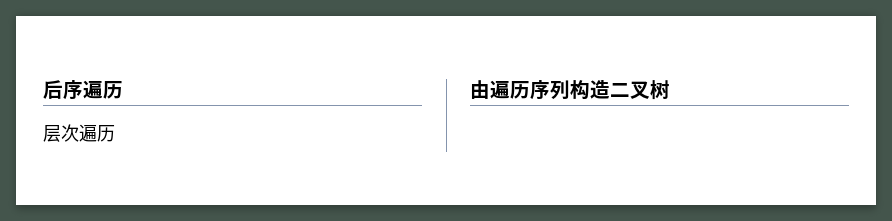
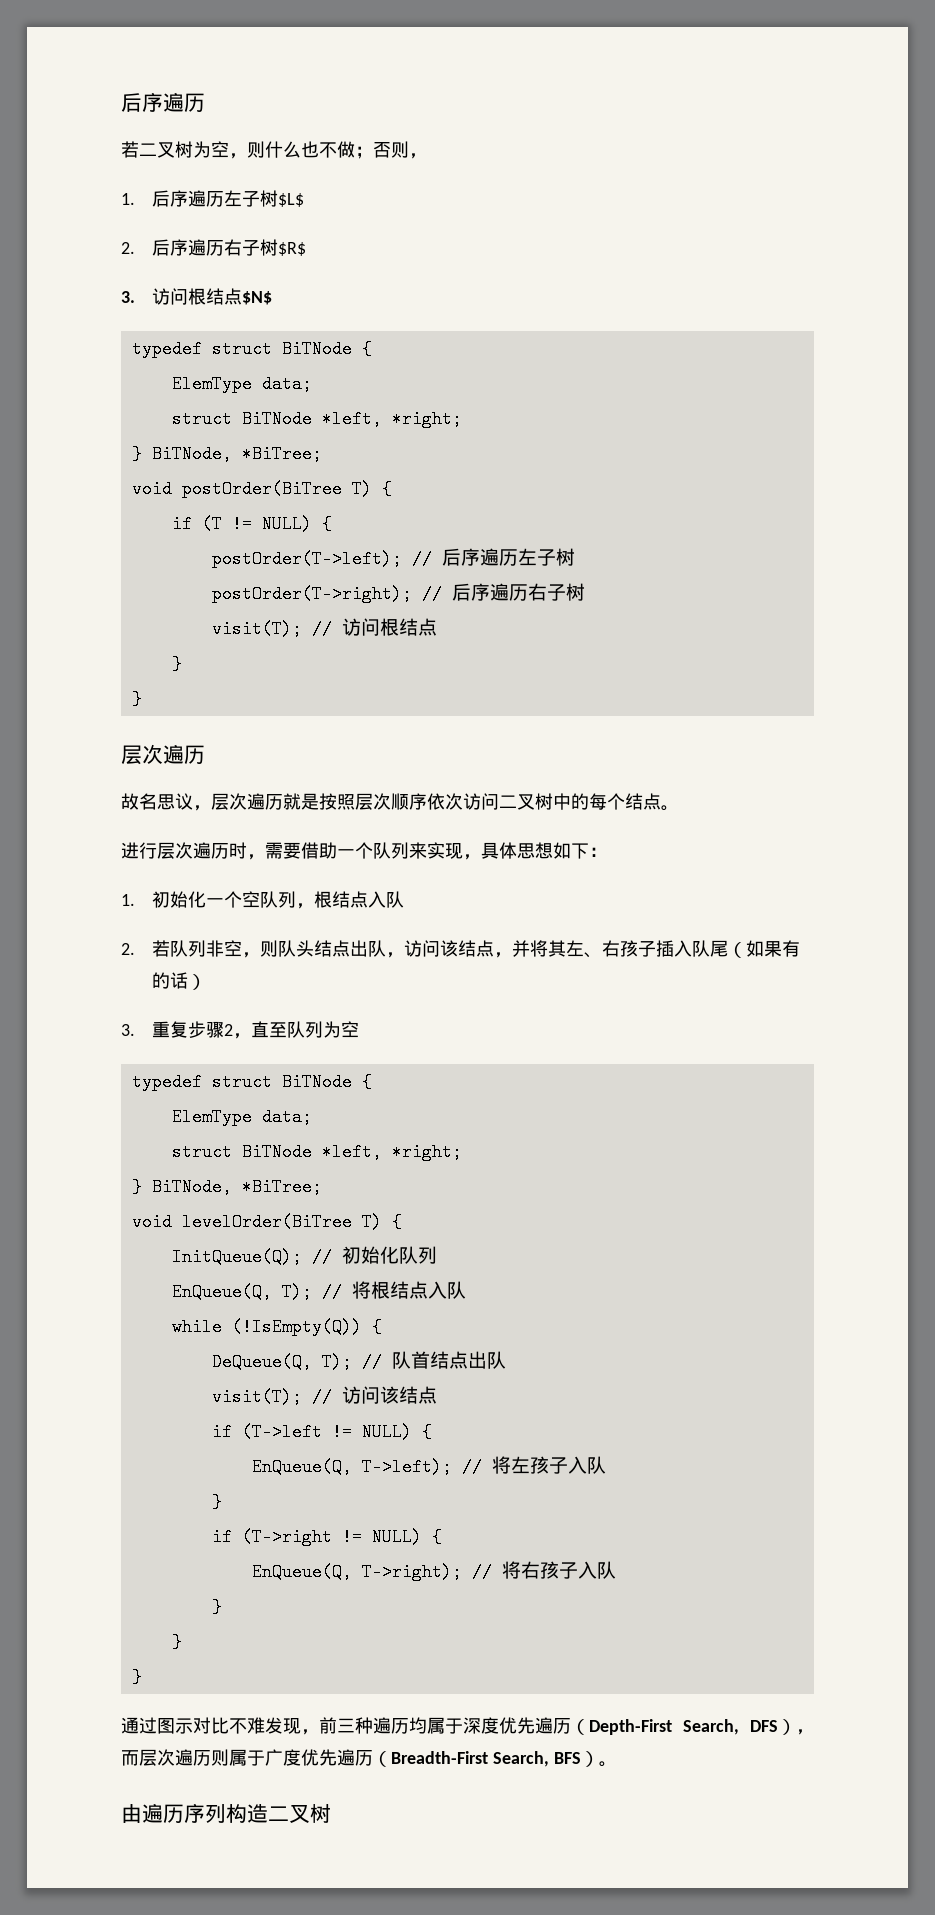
+ 若二叉树为空，则什么也不做；否则，
+ 1.后序遍历左子树$L$
+ 2.后序遍历右子树$R$
+ 3.访问根结点$N$
+ typedef struct BiTNode {
+ ElemType data;
+ struct BiTNode *left, *right;
+ } BiTNode, *BiTree;
+ void postOrder(BiTree T) {
+ if (T != NULL) {
+ postOrder(T->left); // 后序遍历左子树
+ postOrder(T->right); // 后序遍历右子树
+ visit(T); // 访问根结点
+ }
+ }
  层次遍历
+ 故名思议，层次遍历就是按照层次顺序依次访问二叉树中的每个结点。
+ 进行层次遍历时，需要借助一个队列来实现，具体思想如下：
+ 1.初始化一个空队列，根结点入队
+ 2.若队列非空，则队头结点出队，访问该结点，并将其左、右孩子插入队尾（如果有的话）
+ 3.重复步骤2，直至队列为空
+ typedef struct BiTNode {
+ ElemType data;
+ struct BiTNode *left, *right;
+ } BiTNode, *BiTree;
+ void levelOrder(BiTree T) {
+ InitQueue(Q); // 初始化队列
+ EnQueue(Q, T); // 将根结点入队
+ while (!IsEmpty(Q)) {
+ DeQueue(Q, T); // 队首结点出队
+ visit(T); // 访问该结点
+ if (T->left != NULL) {
+ EnQueue(Q, T->left); // 将左孩子入队
+ }
+ if (T->right != NULL) {
+ EnQueue(Q, T->right); // 将右孩子入队
+ }
+ }
+ }
+ 通过图示对比不难发现，前三种遍历均属于深度优先遍历（Depth-First Search, DFS），而层次遍历则属于广度优先遍历（Breadth-First Search, BFS）。

